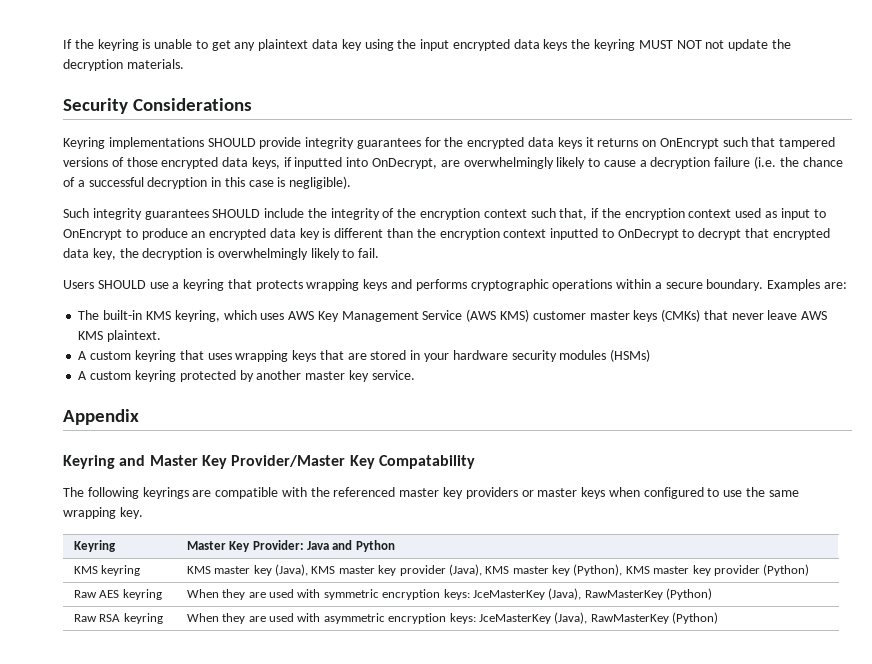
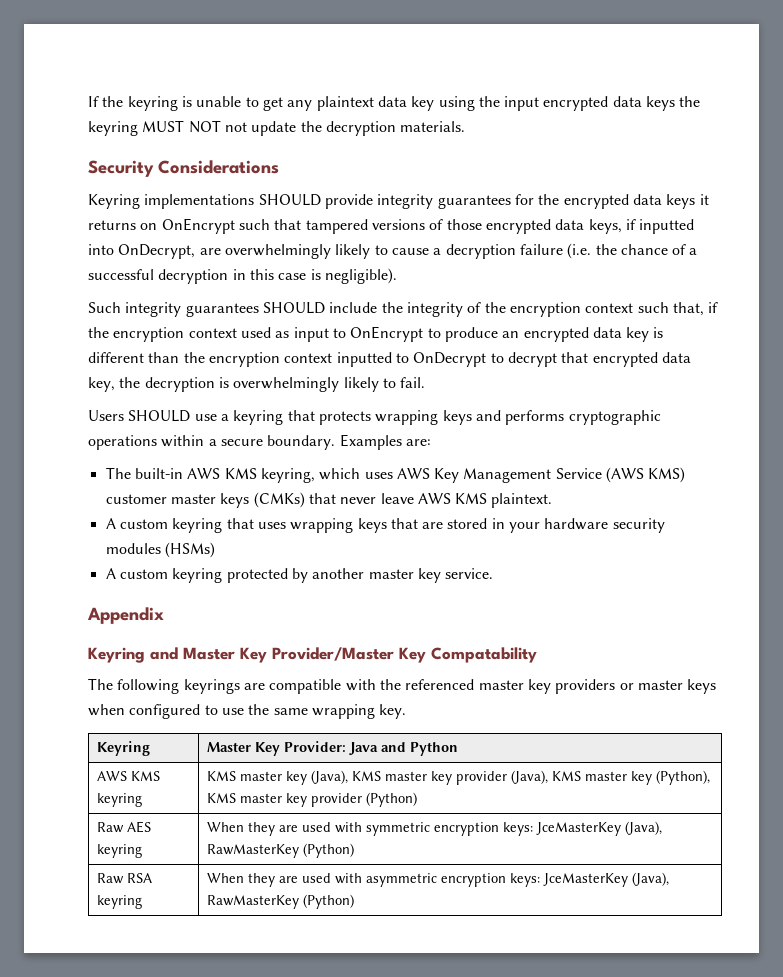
- The built-in KMS keyring, which uses AWS Key Management Service (AWS KMS) customer master keys (CMKs) that never leave AWS KMS plaintext.
+ The built-in AWS KMS keyring, which uses AWS Key Management Service (AWS KMS) customer master keys (CMKs) that never leave AWS KMS plaintext.
- KMS keyring | KMS master key (Java), KMS master key provider (Java), KMS master key (Python), KMS master key provider (Python)
+ AWS KMS keyring | KMS master key (Java), KMS master key provider (Java), KMS master key (Python), KMS master key provider (Python)

